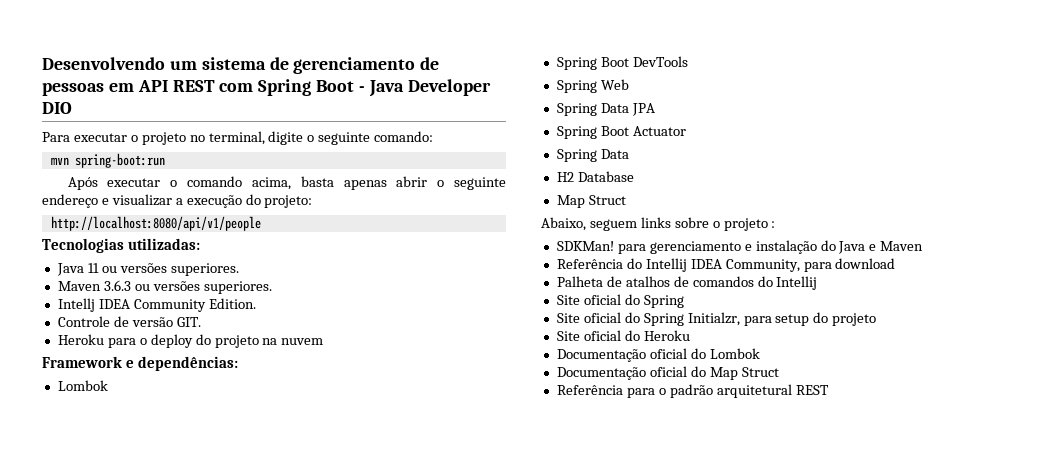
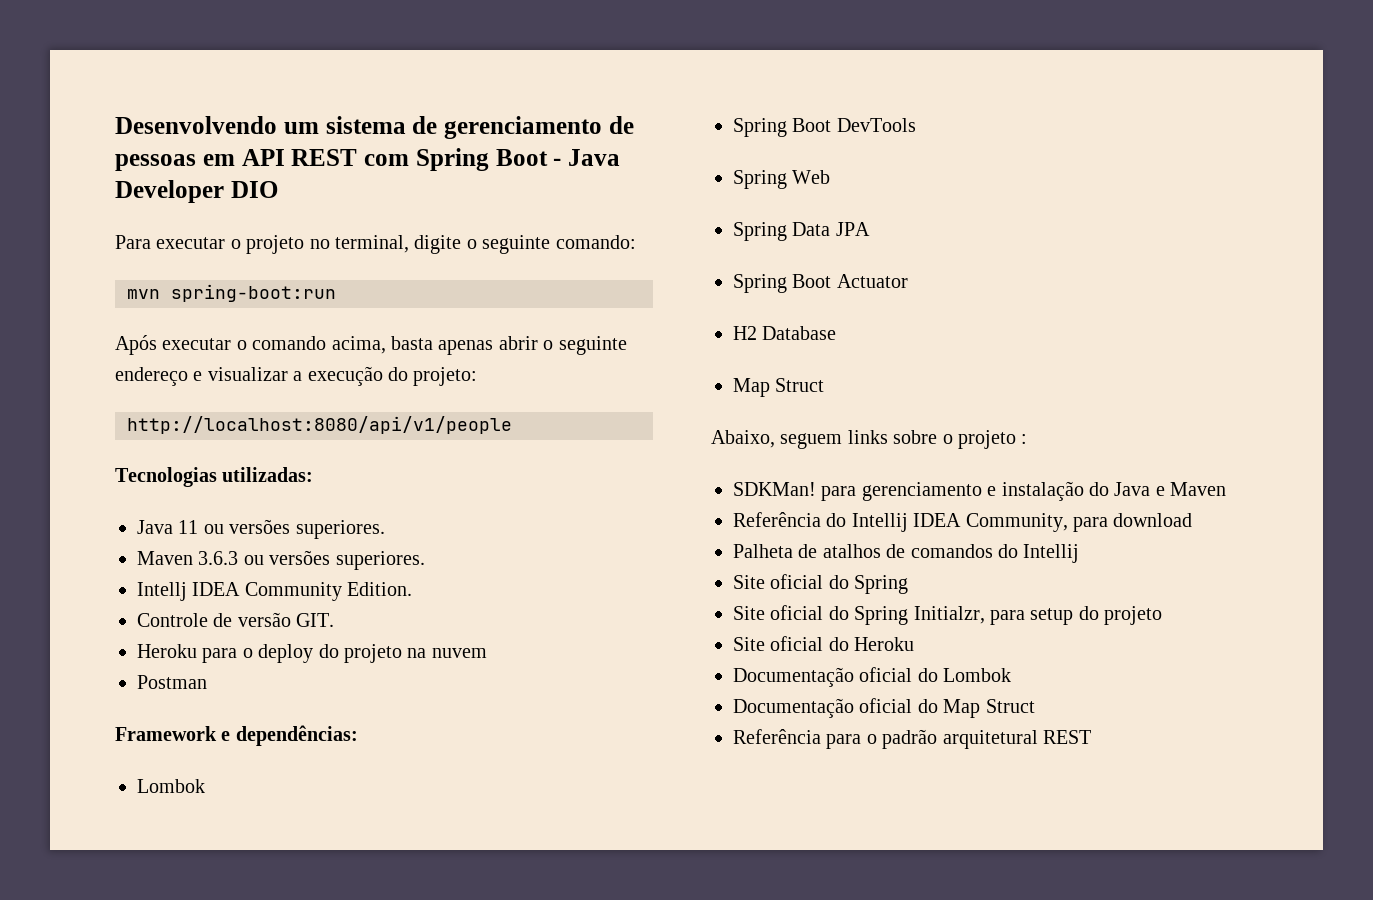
+ Postman
  Spring Boot Actuator
- Spring Data

